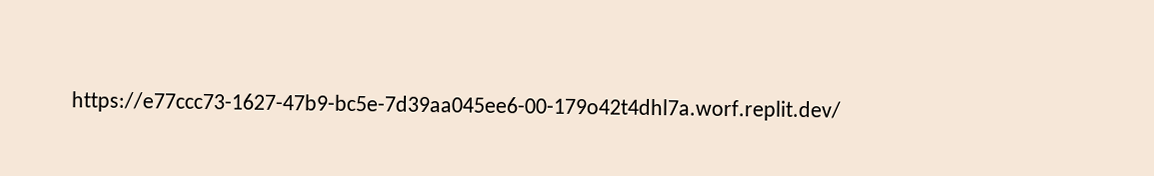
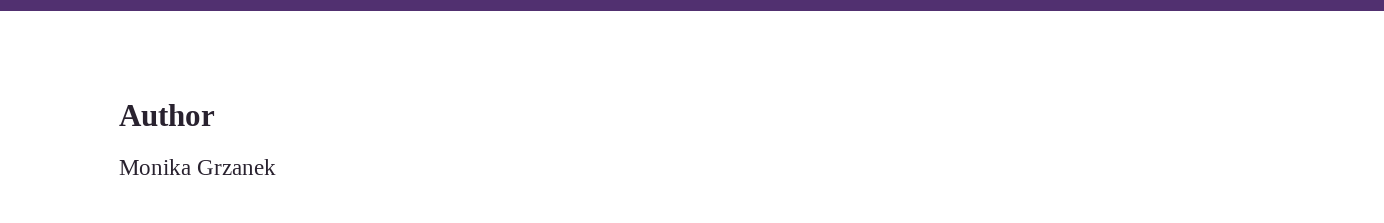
- https://e77ccc73-1627-47b9-bc5e-7d39aa045ee6-00-179o42t4dhl7a.worf.replit.dev/
+ Author
+ Monika Grzanek

